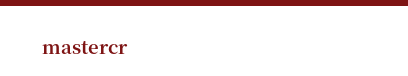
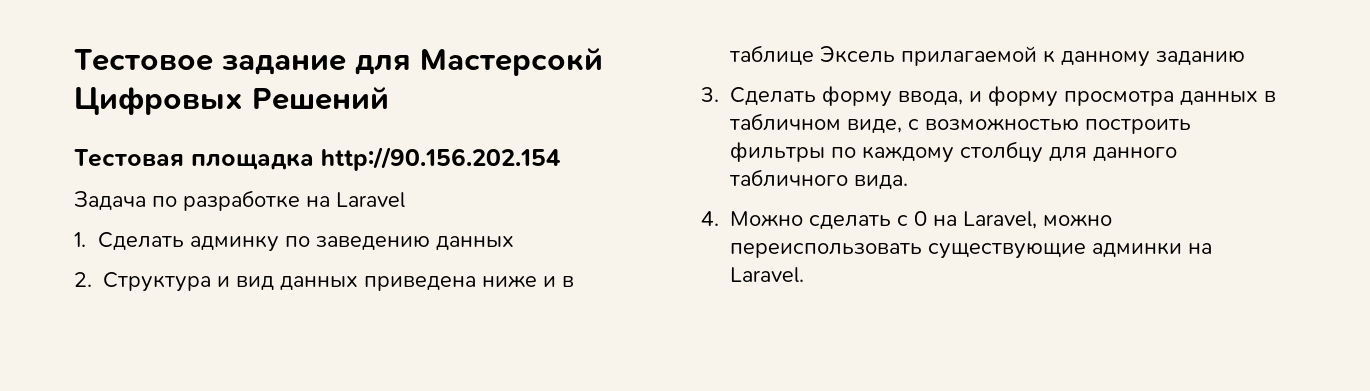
- mastercr
+ Тестовое задание для Мастерсокй Цифровых Решений
+ Тестовая площадка http://90.156.202.154
+ Задача по разработке на Laravel
+ 1. Сделать админку по заведению данных
+ 2. Структура и вид данных приведена ниже и в таблице Эксель прилагаемой к данному заданию
+ 3. Сделать форму ввода, и форму просмотра данных в табличном виде, с возможностью построить фильтры по каждому столбцу для данного табличного вида.
+ 4. Можно сделать с 0 на Laravel, можно переиспользовать существующие админки на Laravel.

